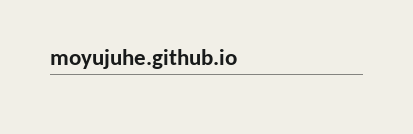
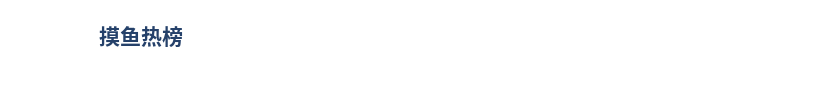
- moyujuhe.github.io
+ 摸鱼热榜

